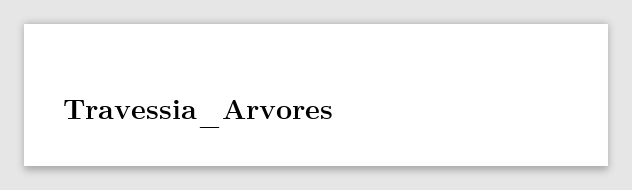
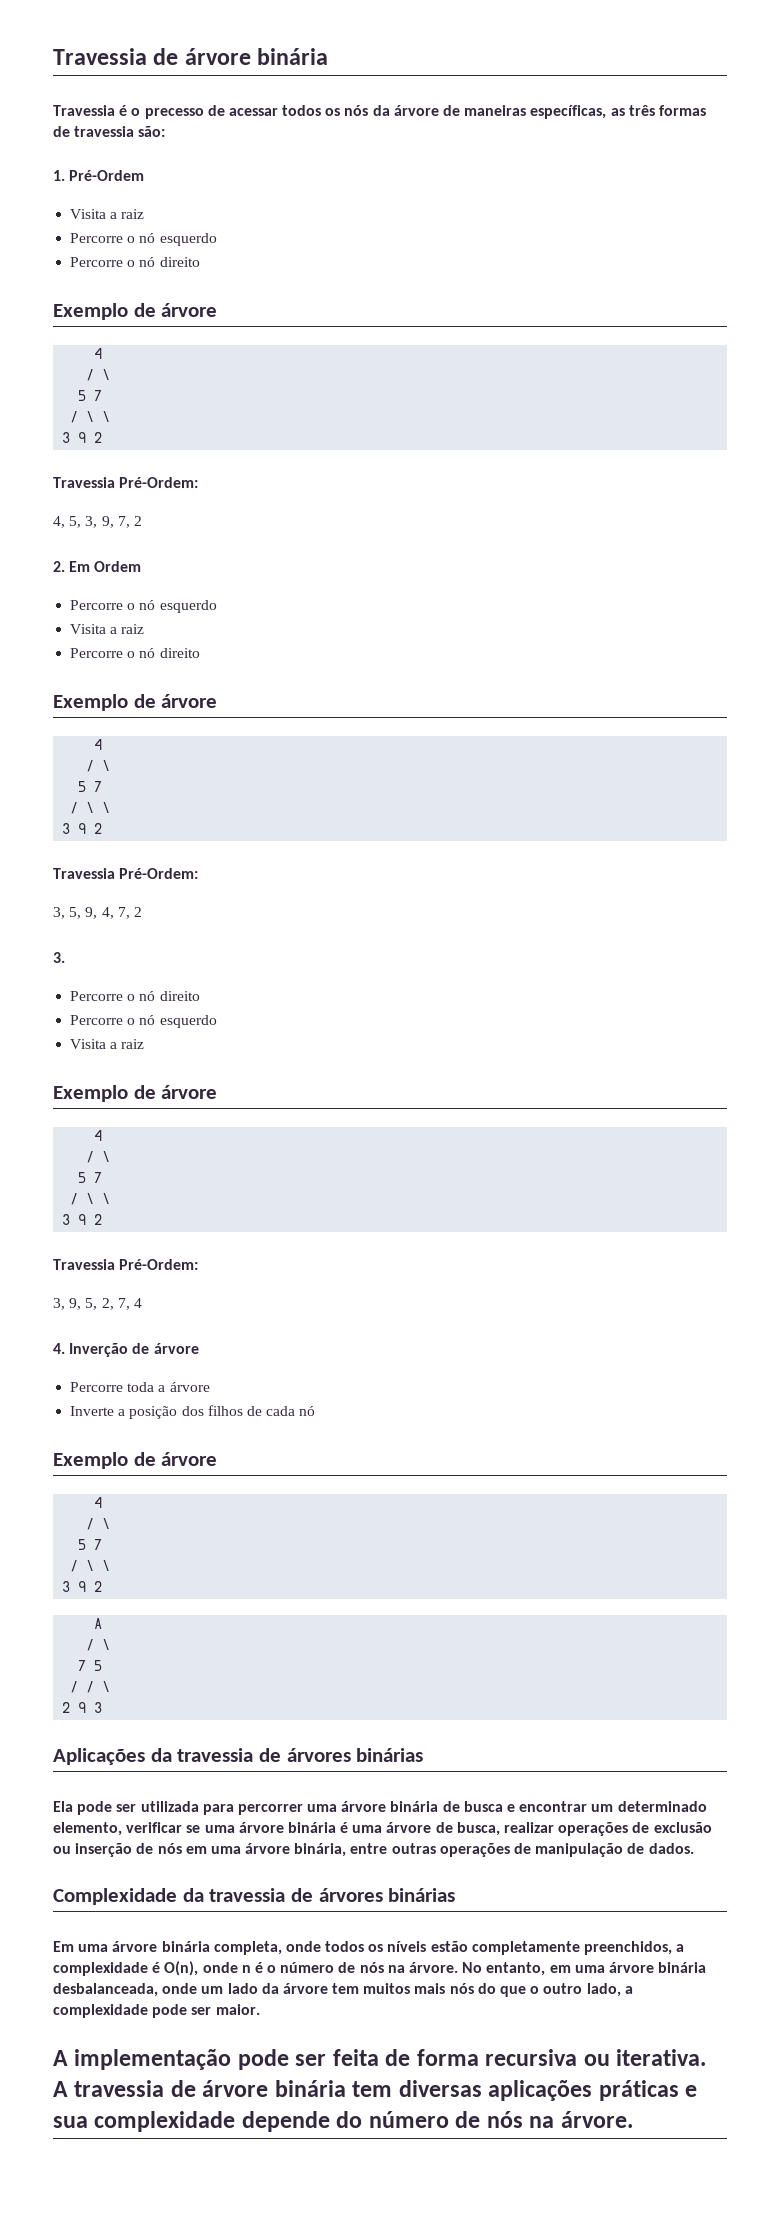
- Travessia_Arvores
+ Travessia de árvore binária
+ Travessia é o precesso de acessar todos os nós da árvore de maneiras específicas, as três formas de travessia são:
+ 1. Pré-Ordem
+ Visita a raiz
+ Percorre o nó esquerdo
+ Percorre o nó direito
+ Exemplo de árvore
+ 4
+ / \
+ 5 7
+ / \ \
+ 3 9 2
+ Travessia Pré-Ordem:
+ 4, 5, 3, 9, 7, 2
+ 2. Em Ordem
+ Percorre o nó esquerdo
+ Visita a raiz
+ Percorre o nó direito
+ Exemplo de árvore
+ 4
+ / \
+ 5 7
+ / \ \
+ 3 9 2
+ Travessia Pré-Ordem:
+ 3, 5, 9, 4, 7, 2
+ 3.
+ Percorre o nó direito
+ Percorre o nó esquerdo
+ Visita a raiz
+ Exemplo de árvore
+ 4
+ / \
+ 5 7
+ / \ \
+ 3 9 2
+ Travessia Pré-Ordem:
+ 3, 9, 5, 2, 7, 4
+ 4. Inverção de árvore
+ Percorre toda a árvore
+ Inverte a posição dos filhos de cada nó
+ Exemplo de árvore
+ 4
+ / \
+ 5 7
+ / \ \
+ 3 9 2
+ A
+ / \
+ 7 5
+ / / \
+ 2 9 3
+ Aplicações da travessia de árvores binárias
+ Ela pode ser utilizada para percorrer uma árvore binária de busca e encontrar um determinado elemento, verificar se uma árvore binária é uma árvore de busca, realizar operações de exclusão ou inserção de nós em uma árvore binária, entre outras operações de manipulação de dados.
+ Complexidade da travessia de árvores binárias
+ Em uma árvore binária completa, onde todos os níveis estão completamente preenchidos, a complexidade é O(n), onde n é o número de nós na árvore. No entanto, em uma árvore binária desbalanceada, onde um lado da árvore tem muitos mais nós do que o outro lado, a complexidade pode ser maior.
+ A implementação pode ser feita de forma recursiva ou iterativa. A travessia de árvore binária tem diversas aplicações práticas e sua complexidade depende do número de nós na árvore.

